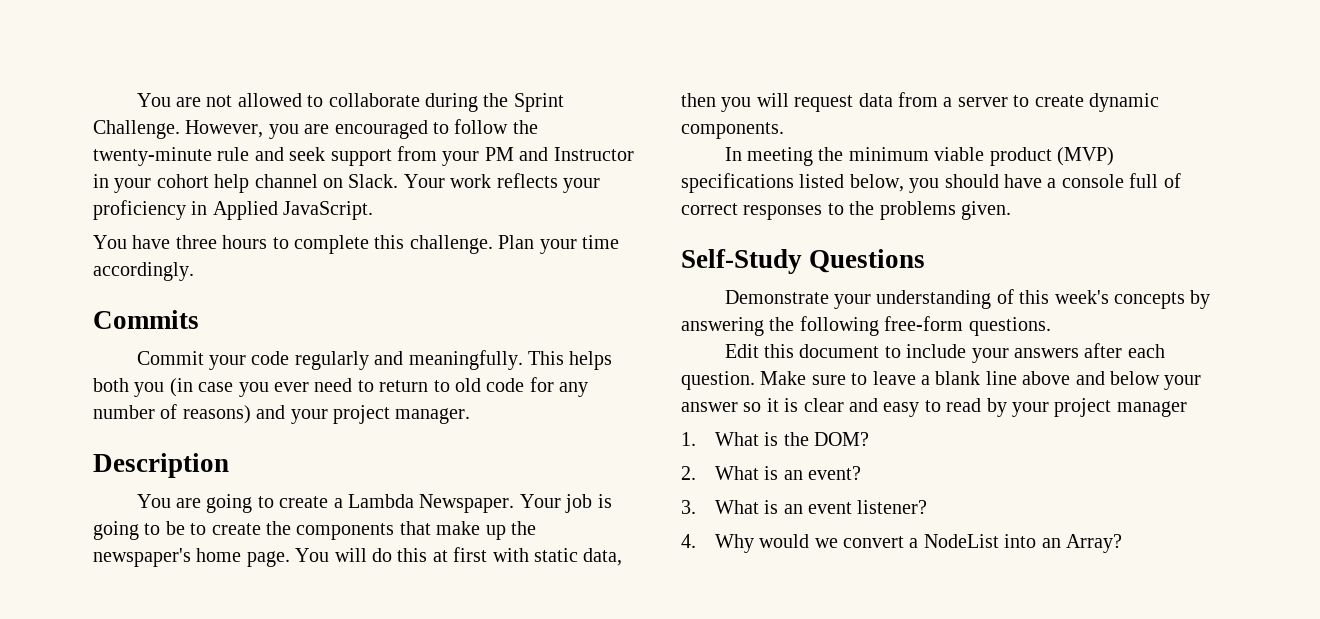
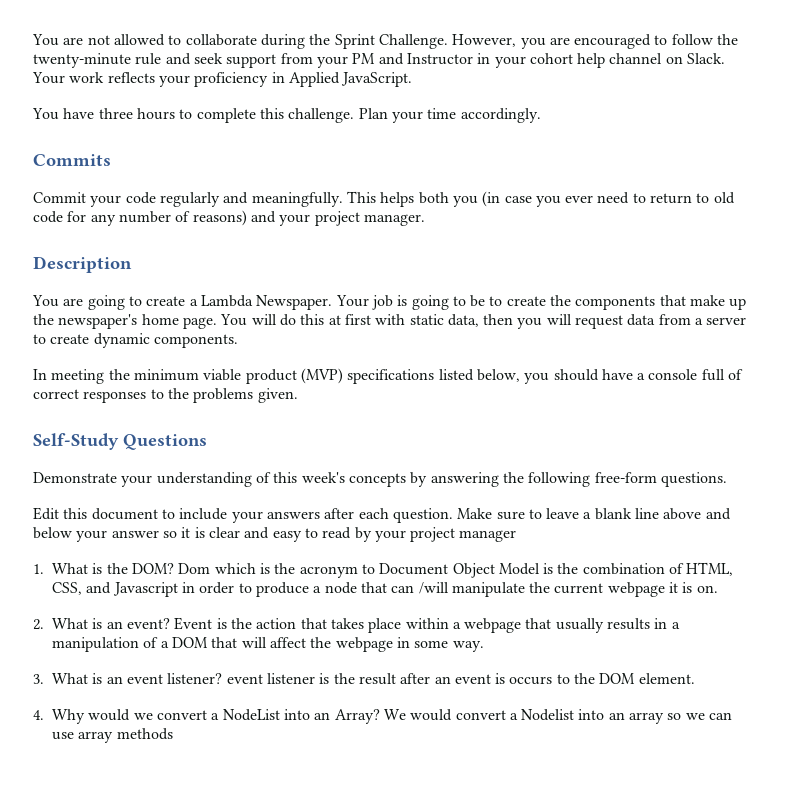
+ Dom which is the acronym to Document Object Model is the combination of HTML, CSS, and Javascript in order to produce a node that can /will manipulate the current webpage it is on.
+ Event is the action that takes place within a webpage that usually results in a manipulation of a DOM that will affect the webpage in some way.
- 3. What is an event listener?
+ 3. What is an event listener? event listener is the result after an event is occurs to the DOM element.
+ We would convert a Nodelist into an array so we can use array methods

